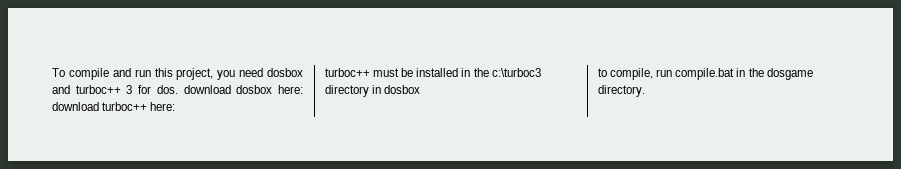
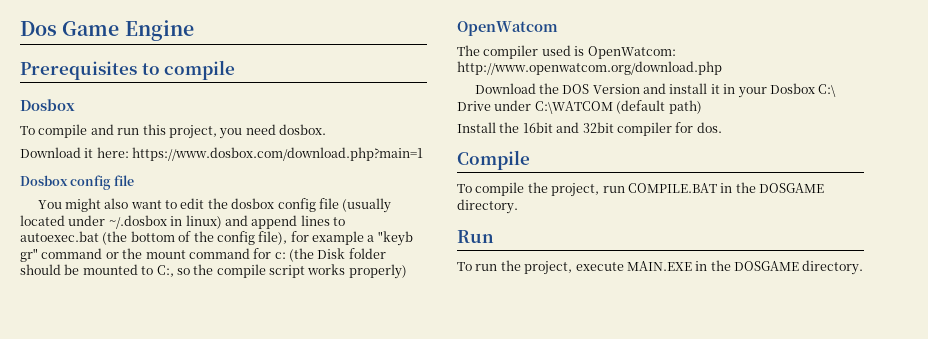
+ Dos Game Engine
+ Prerequisites to compile
+ Dosbox
- To compile and run this project, you need dosbox and turboc++ 3 for dos. download dosbox here: download turboc++ here:
- turboc++ must be installed in the c:\turboc3 directory in dosbox
- to compile, run compile.bat in the dosgame directory.
+ To compile and run this project, you need dosbox.
+ Download it here: https://www.dosbox.com/download.php?main=1
+ Dosbox config file
+ You might also want to edit the dosbox config file (usually located under ~/.dosbox in linux) and append lines to autoexec.bat (the bottom of the config file), for example a "keyb gr" command or the mount command for c: (the Disk folder should be mounted to C:, so the compile script works properly)
+ OpenWatcom
+ The compiler used is OpenWatcom: http://www.openwatcom.org/download.php
+ Download the DOS Version and install it in your Dosbox C:\ Drive under C:\WATCOM (default path)
+ Install the 16bit and 32bit compiler for dos.
+ Compile
+ To compile the project, run COMPILE.BAT in the DOSGAME directory.
+ Run
+ To run the project, execute MAIN.EXE in the DOSGAME directory.

